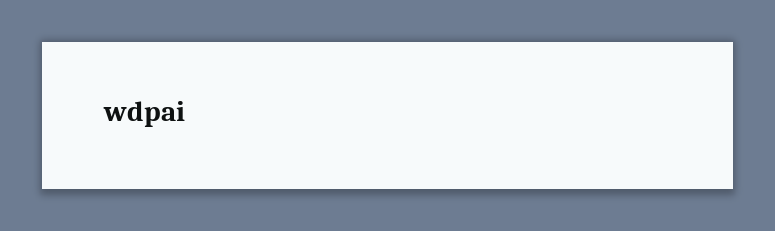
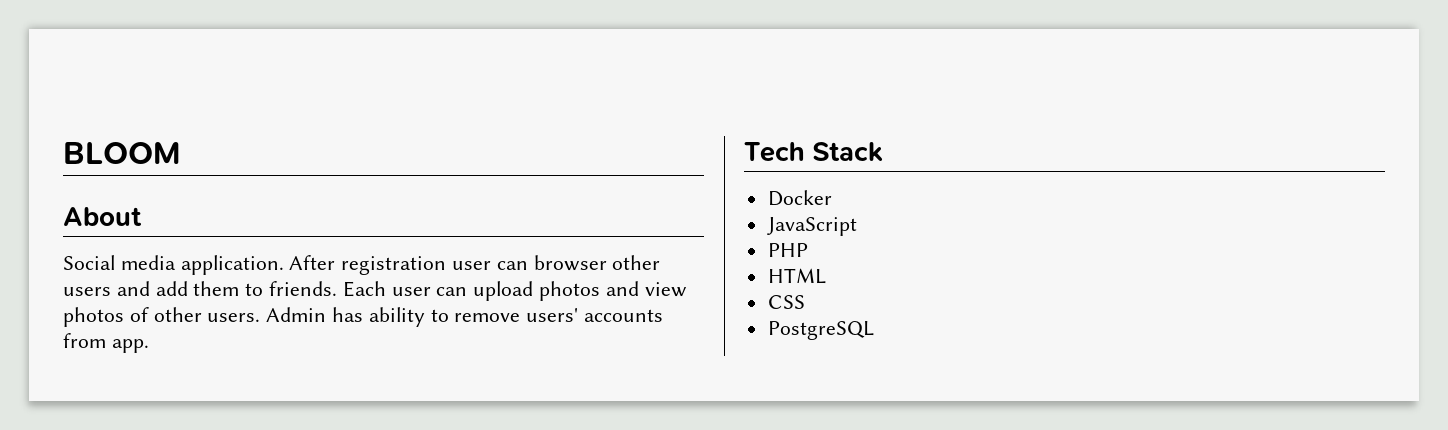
- wdpai
+ BLOOM
+ About
+ Social media application. After registration user can browser other users and add them to friends. Each user can upload photos and view photos of other users. Admin has ability to remove users' accounts from app.
+ Tech Stack
+ Docker
+ JavaScript
+ PHP
+ HTML
+ CSS
+ PostgreSQL

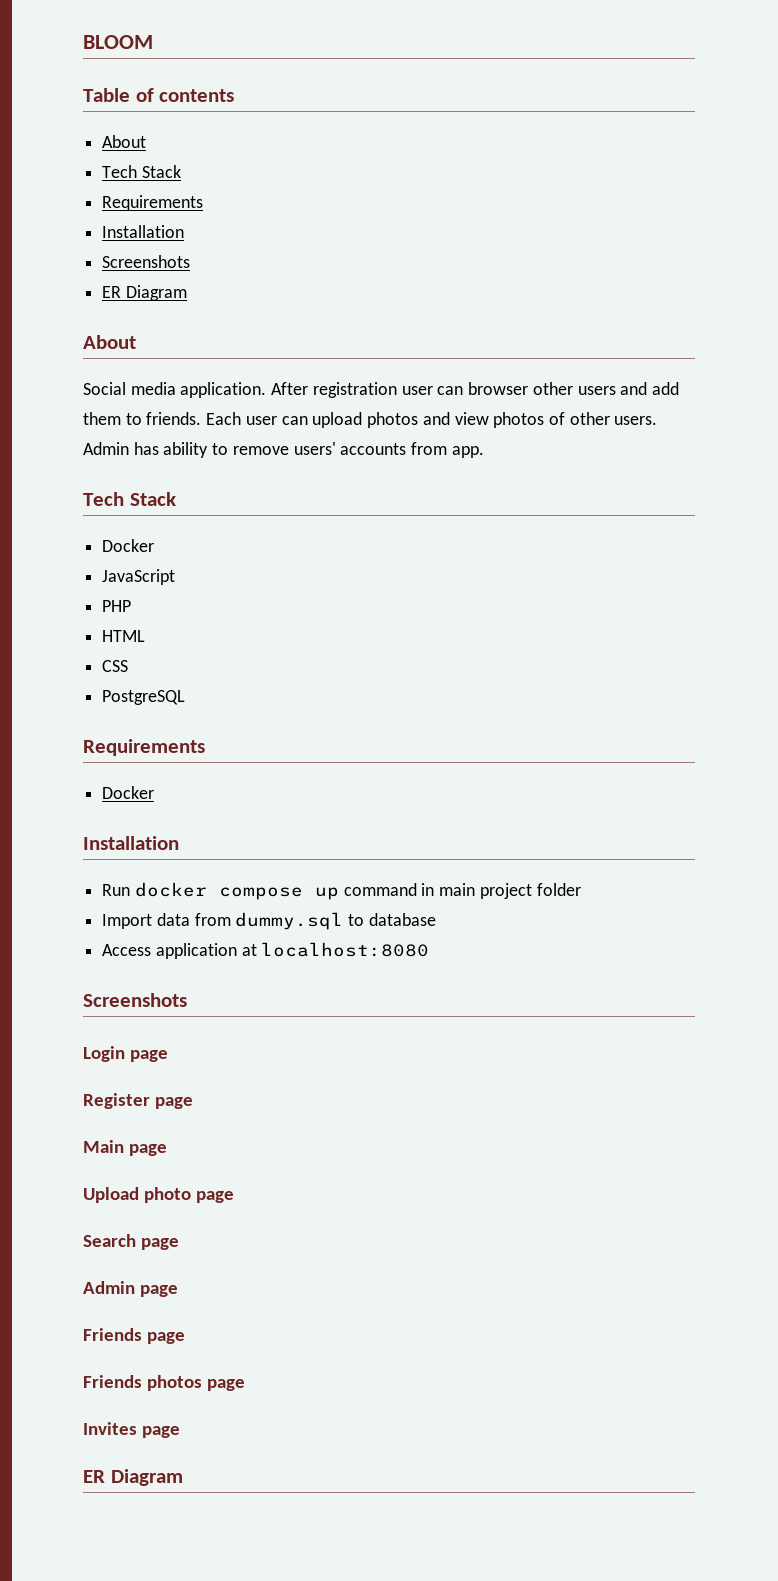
+ Table of contents
+ About
+ Tech Stack
+ Requirements
+ Installation
+ Screenshots
+ ER Diagram
  PostgreSQL
+ Requirements
+ Docker
+ Installation
+ Run docker compose up command in main project folder
+ Import data from dummy.sql to database
+ Access application at localhost:8080
+ Screenshots
+ Login page
+ Register page
+ Main page
+ Upload photo page
+ Search page
+ Admin page
+ Friends page
+ Friends photos page
+ Invites page
+ ER Diagram

